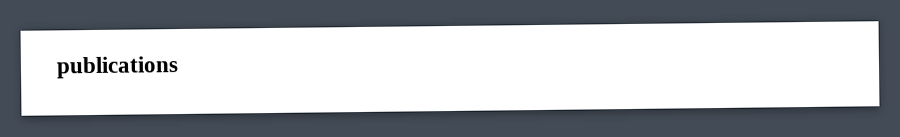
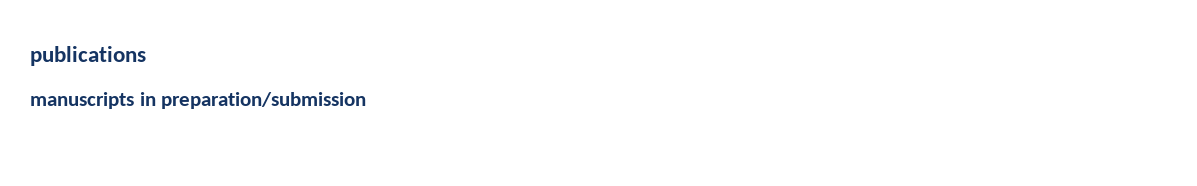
+ manuscripts in preparation/submission

